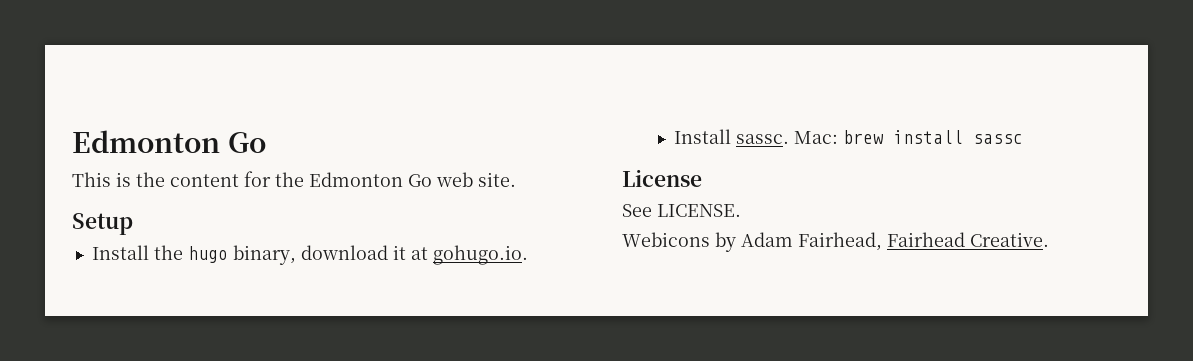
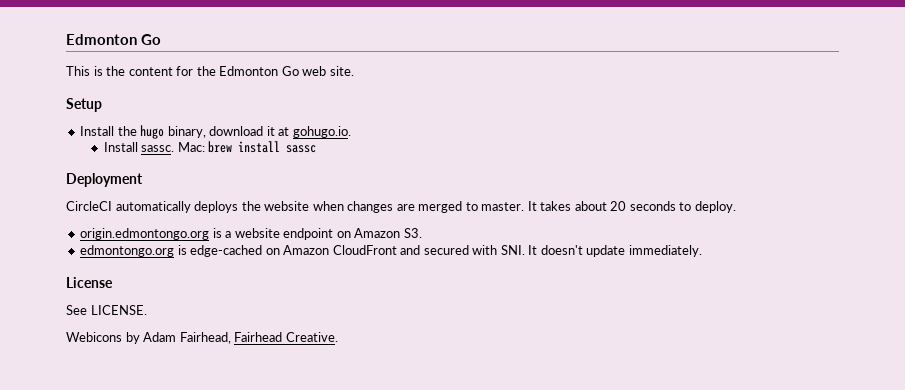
+ Deployment
+ CircleCI automatically deploys the website when changes are merged to master. It takes about 20 seconds to deploy.
+ origin.edmontongo.org is a website endpoint on Amazon S3.
+ edmontongo.org is edge-cached on Amazon CloudFront and secured with SNI. It doesn't update immediately.

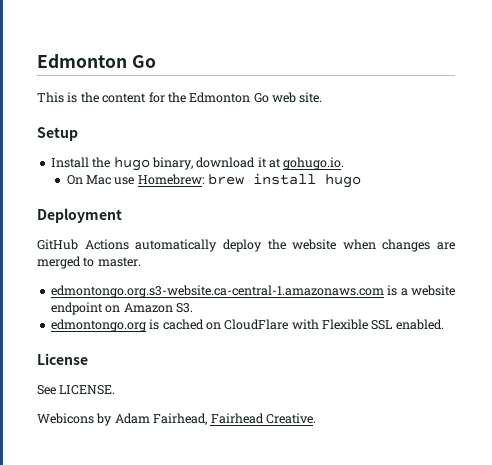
- Install sassc. Mac: brew install sassc
+ On Mac use Homebrew: brew install hugo
- CircleCI automatically deploys the website when changes are merged to master. It takes about 20 seconds to deploy.
- origin.edmontongo.org is a website endpoint on Amazon S3.
+ GitHub Actions automatically deploy the website when changes are merged to master.
+ edmontongo.org.s3-website.ca-central-1.amazonaws.com is a website endpoint on Amazon S3.
- edmontongo.org is edge-cached on Amazon CloudFront and secured with SNI. It doesn't update immediately.
+ edmontongo.org is cached on CloudFlare with Flexible SSL enabled.

